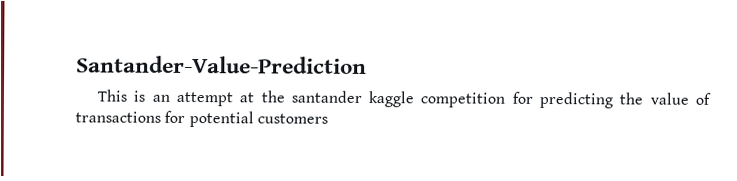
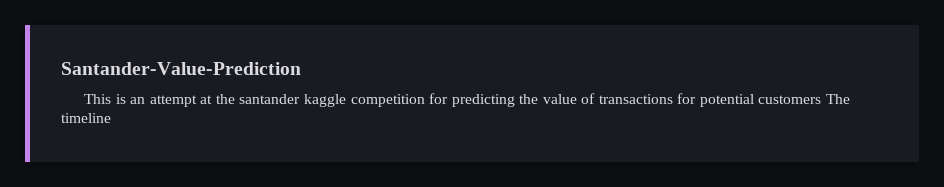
- This is an attempt at the santander kaggle competition for predicting the value of transactions for potential customers
+ This is an attempt at the santander kaggle competition for predicting the value of transactions for potential customers The timeline

